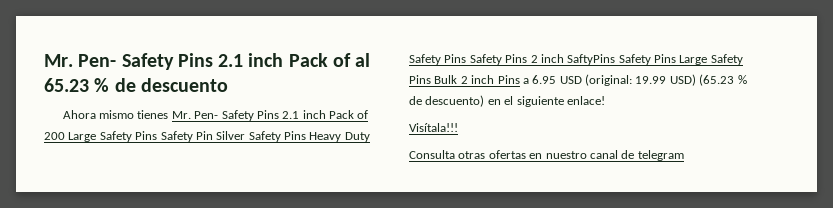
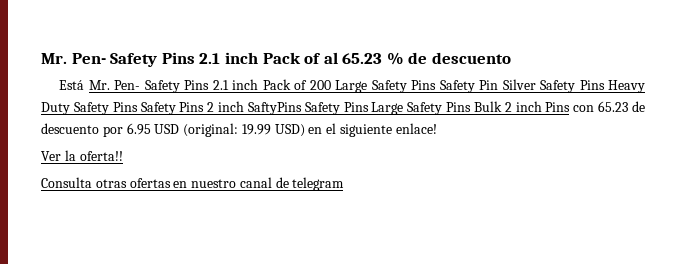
- Ahora mismo tienes Mr. Pen- Safety Pins 2.1 inch Pack of 200 Large Safety Pins Safety Pin Silver Safety Pins Heavy Duty Safety Pins Safety Pins 2 inch SaftyPins Safety Pins Large Safety Pins Bulk 2 inch Pins a 6.95 USD (original: 19.99 USD) (65.23 % de descuento) en el siguiente enlace!
+ Está Mr. Pen- Safety Pins 2.1 inch Pack of 200 Large Safety Pins Safety Pin Silver Safety Pins Heavy Duty Safety Pins Safety Pins 2 inch SaftyPins Safety Pins Large Safety Pins Bulk 2 inch Pins con 65.23 de descuento por 6.95 USD (original: 19.99 USD) en el siguiente enlace!
- Visítala!!!
+ Ver la oferta!!

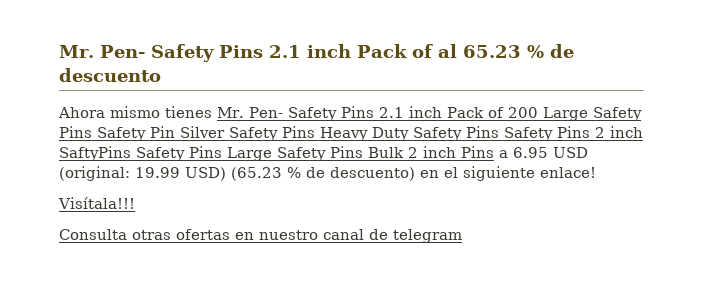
- Está Mr. Pen- Safety Pins 2.1 inch Pack of 200 Large Safety Pins Safety Pin Silver Safety Pins Heavy Duty Safety Pins Safety Pins 2 inch SaftyPins Safety Pins Large Safety Pins Bulk 2 inch Pins con 65.23 de descuento por 6.95 USD (original: 19.99 USD) en el siguiente enlace!
+ Ahora mismo tienes Mr. Pen- Safety Pins 2.1 inch Pack of 200 Large Safety Pins Safety Pin Silver Safety Pins Heavy Duty Safety Pins Safety Pins 2 inch SaftyPins Safety Pins Large Safety Pins Bulk 2 inch Pins a 6.95 USD (original: 19.99 USD) (65.23 % de descuento) en el siguiente enlace!
- Ver la oferta!!
+ Visítala!!!

